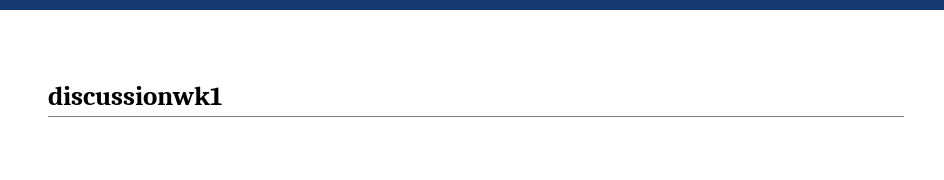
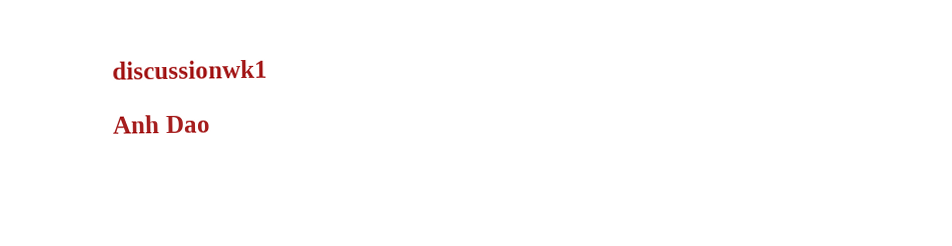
+ Anh Dao

